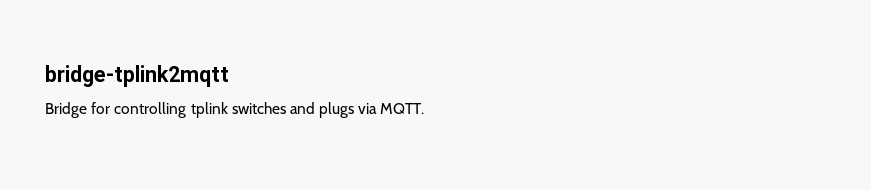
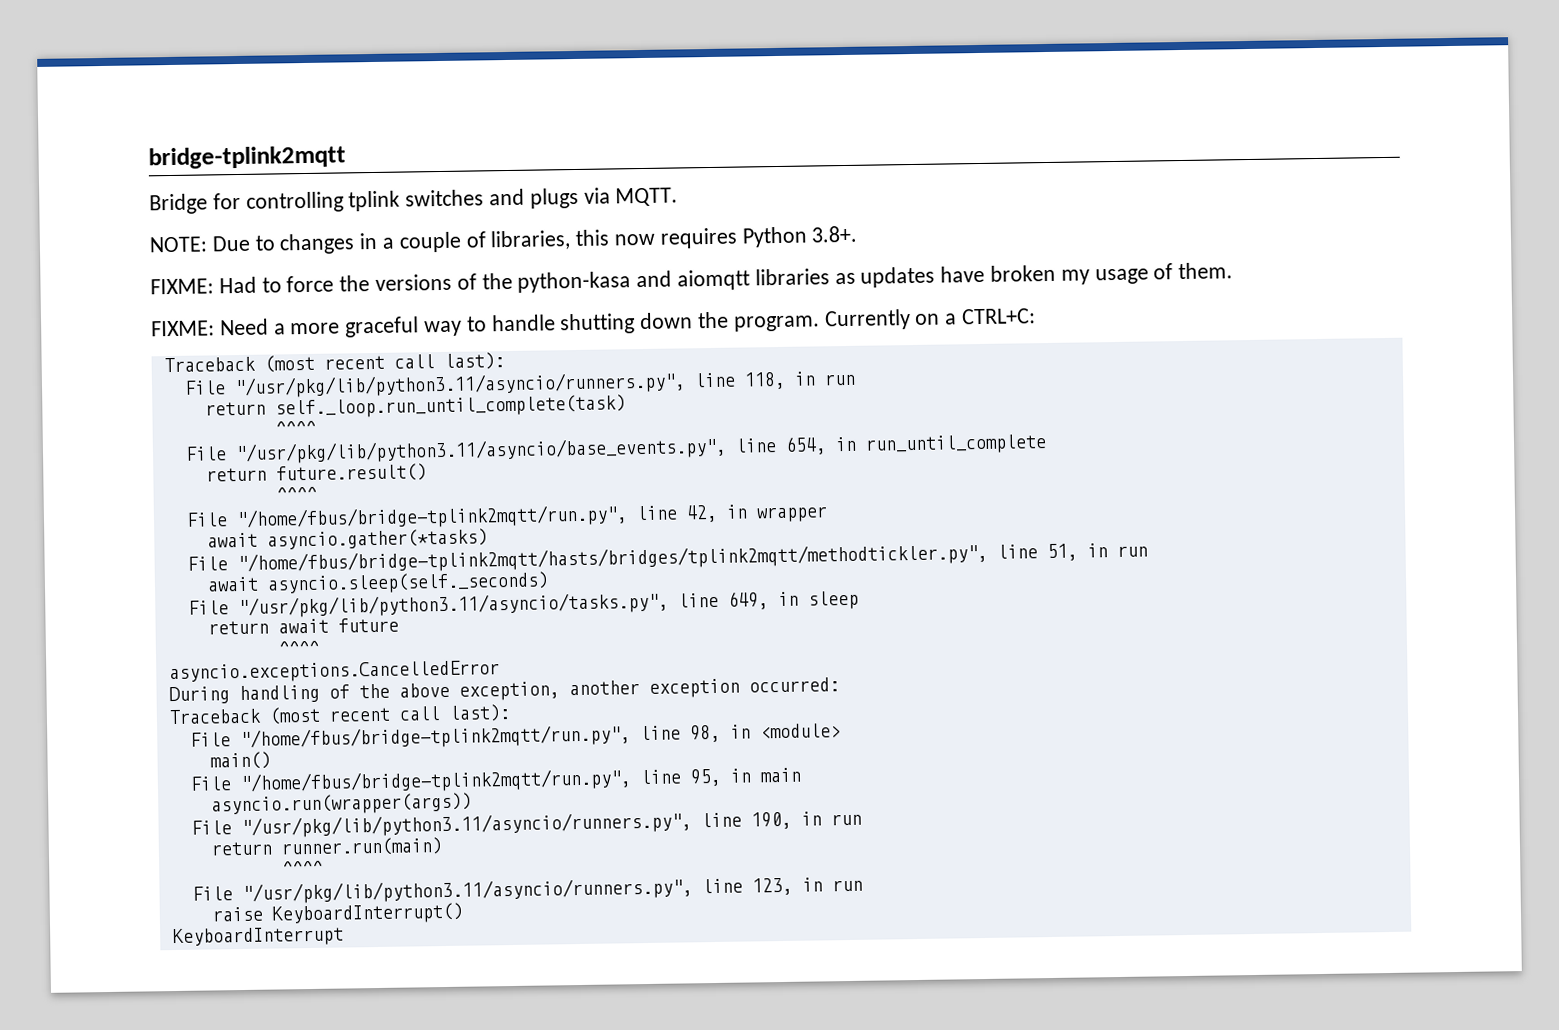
+ NOTE: Due to changes in a couple of libraries, this now requires Python 3.8+.
+ FIXME: Had to force the versions of the python-kasa and aiomqtt libraries as updates have broken my usage of them.
+ FIXME: Need a more graceful way to handle shutting down the program. Currently on a CTRL+C:
+ Traceback (most recent call last):
+ File "/usr/pkg/lib/python3.11/asyncio/runners.py", line 118, in run
+ return self._loop.run_until_complete(task)
+ ^^^^
+ File "/usr/pkg/lib/python3.11/asyncio/base_events.py", line 654, in run_until_complete
+ return future.result()
+ ^^^^
+ File "/home/fbus/bridge-tplink2mqtt/run.py", line 42, in wrapper
+ await asyncio.gather(*tasks)
+ File "/home/fbus/bridge-tplink2mqtt/hasts/bridges/tplink2mqtt/methodtickler.py", line 51, in run
+ await asyncio.sleep(self._seconds)
+ File "/usr/pkg/lib/python3.11/asyncio/tasks.py", line 649, in sleep
+ return await future
+ ^^^^
+ asyncio.exceptions.CancelledError
+ During handling of the above exception, another exception occurred:
+ Traceback (most recent call last):
+ File "/home/fbus/bridge-tplink2mqtt/run.py", line 98, in <module>
+ main()
+ File "/home/fbus/bridge-tplink2mqtt/run.py", line 95, in main
+ asyncio.run(wrapper(args))
+ File "/usr/pkg/lib/python3.11/asyncio/runners.py", line 190, in run
+ return runner.run(main)
+ ^^^^
+ File "/usr/pkg/lib/python3.11/asyncio/runners.py", line 123, in run
+ raise KeyboardInterrupt()
+ KeyboardInterrupt

